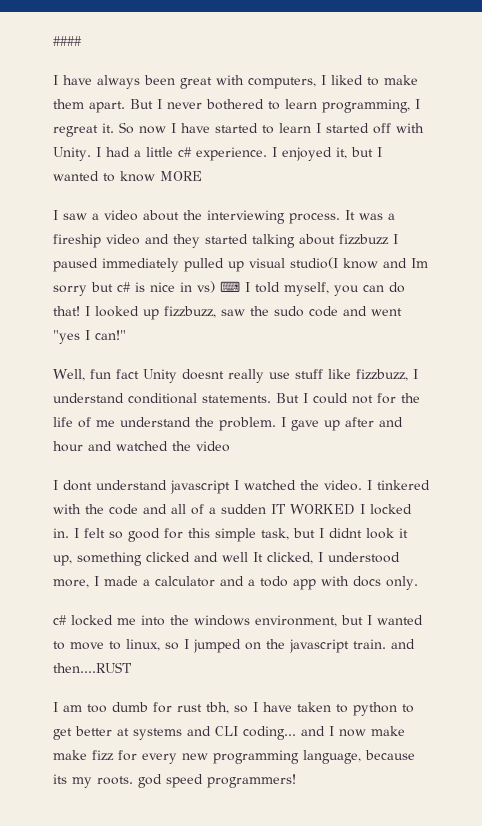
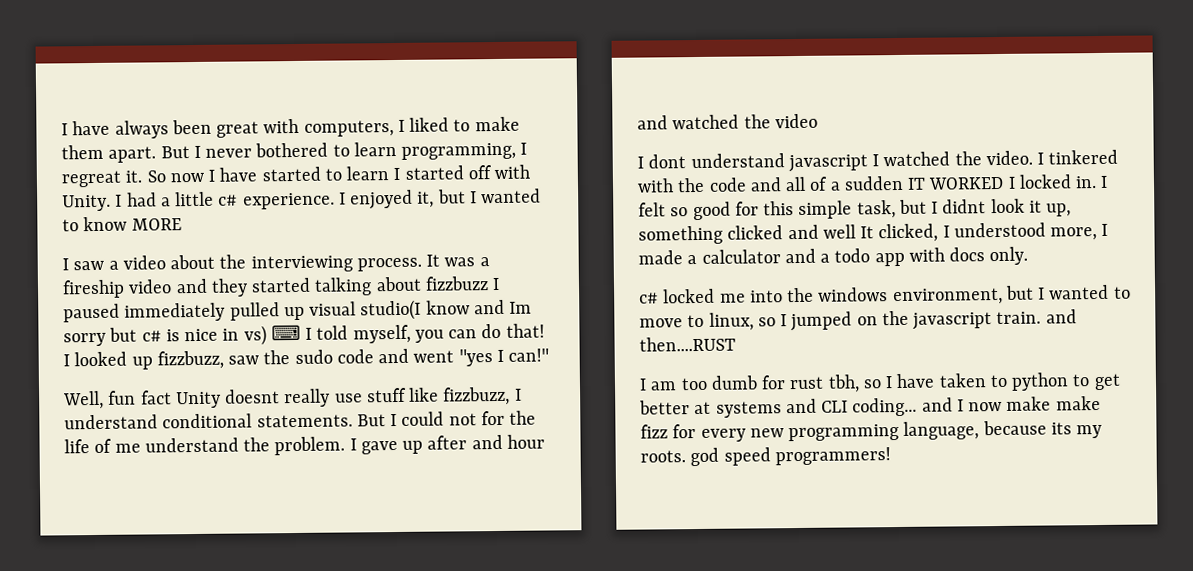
- ####

